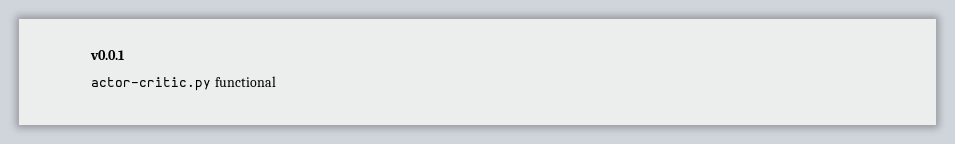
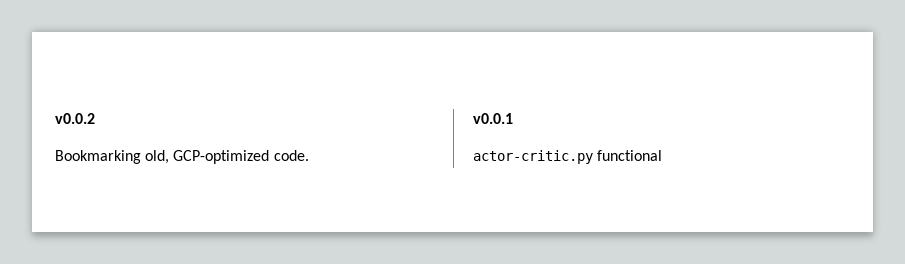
+ v0.0.2
+ Bookmarking old, GCP-optimized code.

